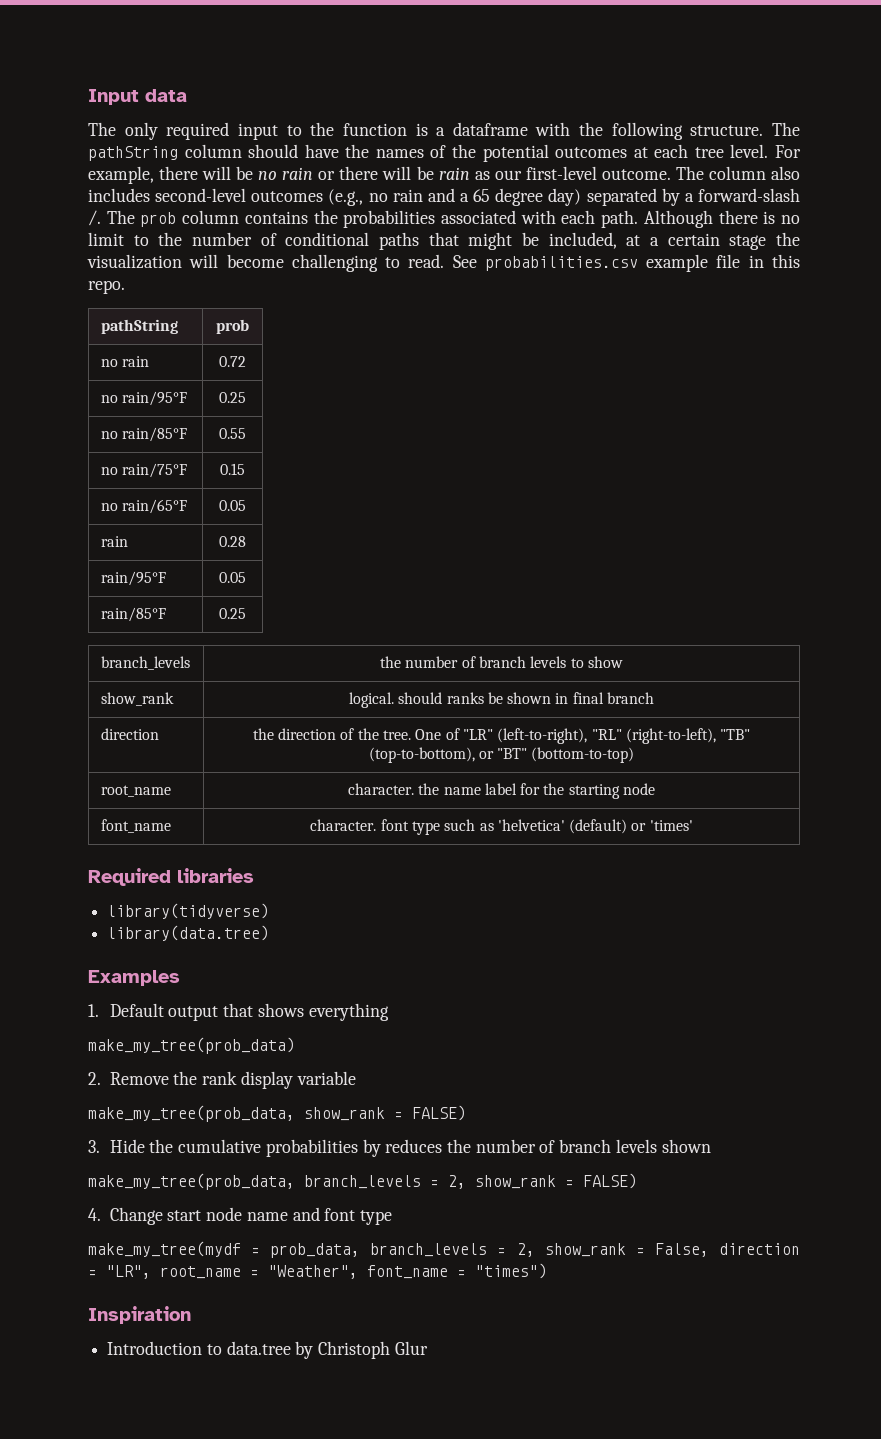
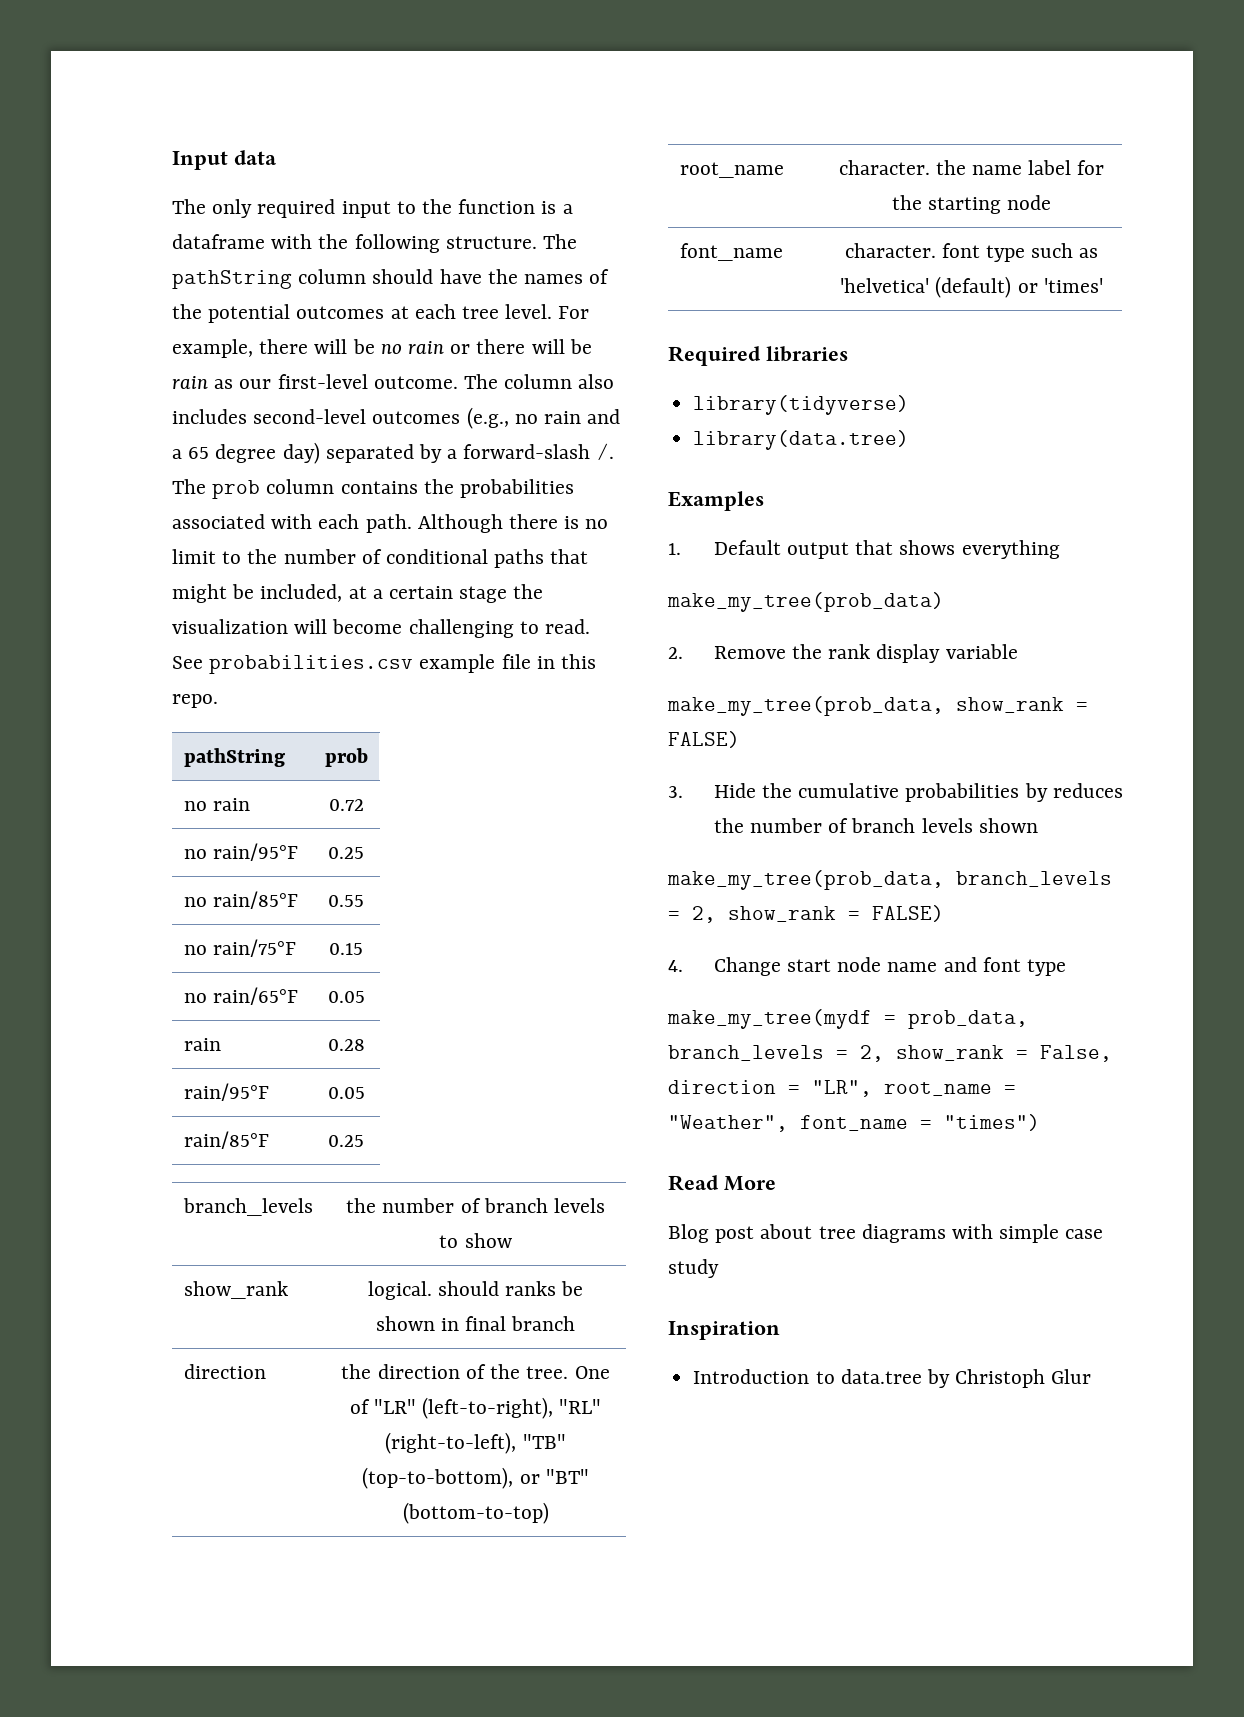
+ Read More
+ Blog post about tree diagrams with simple case study

